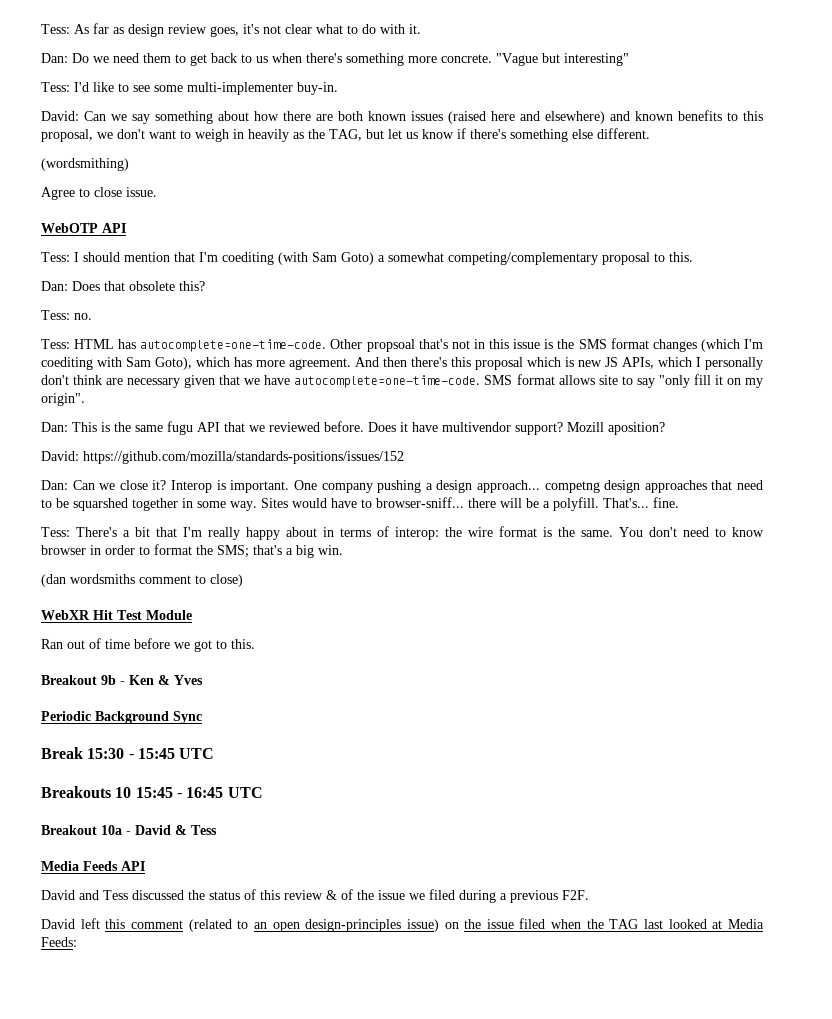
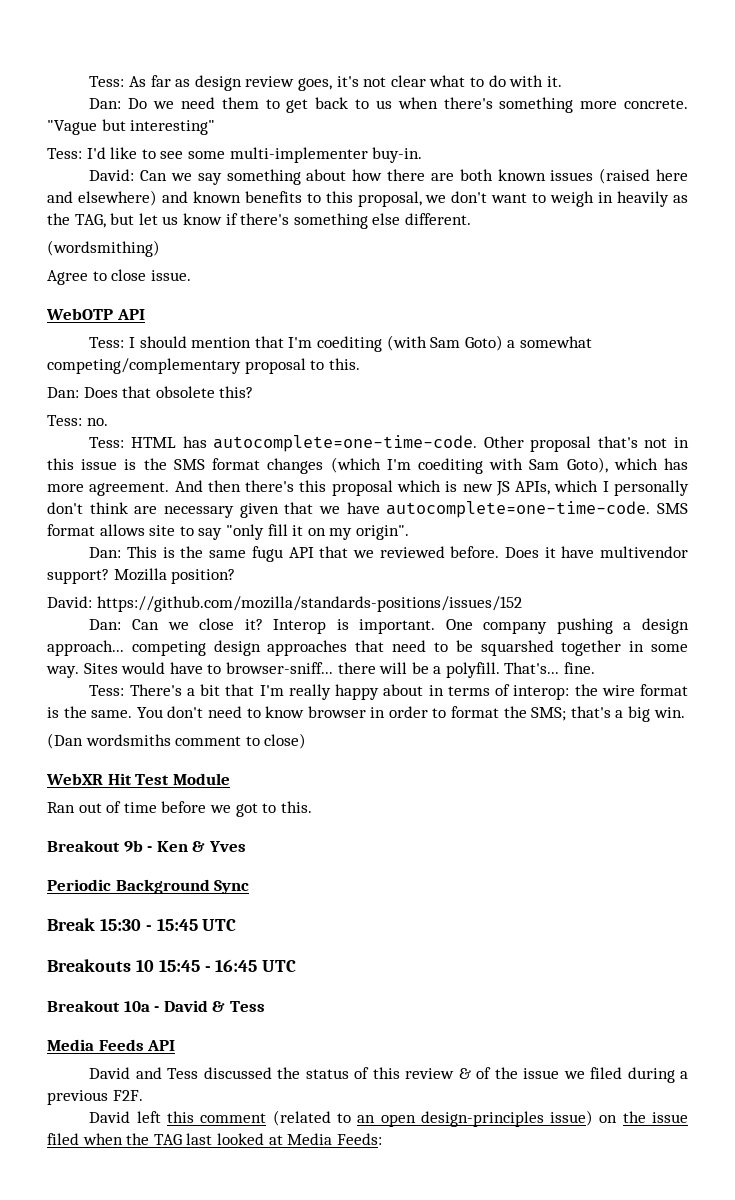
- Other propsoal that's not in this issue is the SMS format changes (which I'm coediting with Sam Goto), which has more agreement.
+ Other proposal that's not in this issue is the SMS format changes (which I'm coediting with Sam Goto), which has more agreement.
- Mozill aposition?
+ Mozilla position?
- One company pushing a design approach... competng design approaches that need to be squarshed together in some way.
+ One company pushing a design approach... competing design approaches that need to be squarshed together in some way.
- (dan wordsmiths comment to close)
+ (Dan wordsmiths comment to close)

